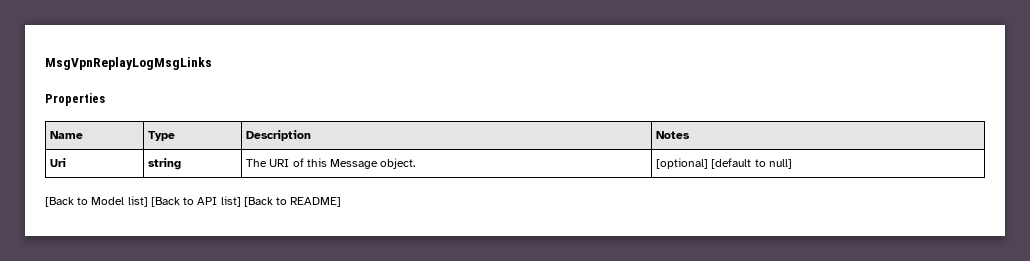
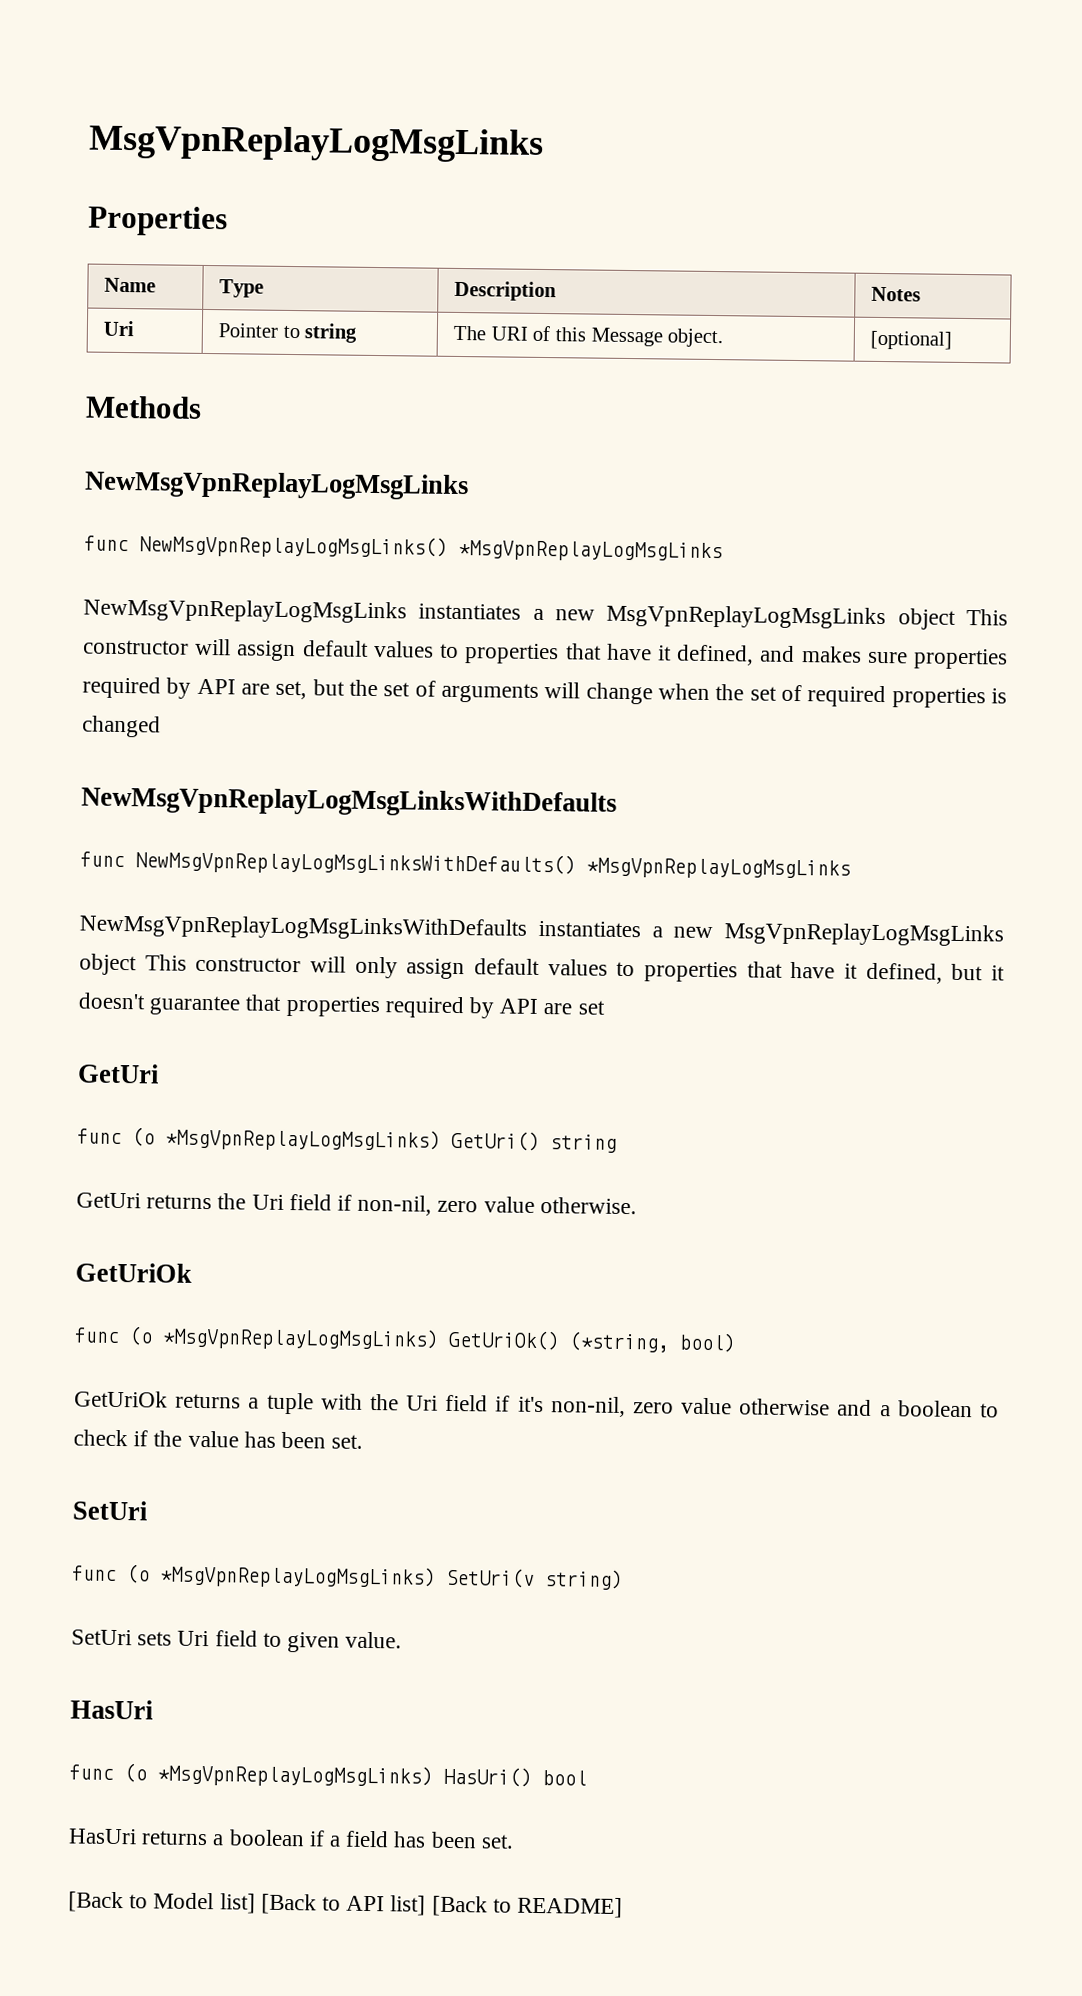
- Uri | string | The URI of this Message object. | [optional] [default to null]
+ Uri | Pointer to string | The URI of this Message object. | [optional]
+ Methods
+ NewMsgVpnReplayLogMsgLinks
+ func NewMsgVpnReplayLogMsgLinks() *MsgVpnReplayLogMsgLinks
+ NewMsgVpnReplayLogMsgLinks instantiates a new MsgVpnReplayLogMsgLinks object This constructor will assign default values to properties that have it defined, and makes sure properties required by API are set, but the set of arguments will change when the set of required properties is changed
+ NewMsgVpnReplayLogMsgLinksWithDefaults
+ func NewMsgVpnReplayLogMsgLinksWithDefaults() *MsgVpnReplayLogMsgLinks
+ NewMsgVpnReplayLogMsgLinksWithDefaults instantiates a new MsgVpnReplayLogMsgLinks object This constructor will only assign default values to properties that have it defined, but it doesn't guarantee that properties required by API are set
+ GetUri
+ func (o *MsgVpnReplayLogMsgLinks) GetUri() string
+ GetUri returns the Uri field if non-nil, zero value otherwise.
+ GetUriOk
+ func (o *MsgVpnReplayLogMsgLinks) GetUriOk() (*string, bool)
+ GetUriOk returns a tuple with the Uri field if it's non-nil, zero value otherwise and a boolean to check if the value has been set.
+ SetUri
+ func (o *MsgVpnReplayLogMsgLinks) SetUri(v string)
+ SetUri sets Uri field to given value.
+ HasUri
+ func (o *MsgVpnReplayLogMsgLinks) HasUri() bool
+ HasUri returns a boolean if a field has been set.

